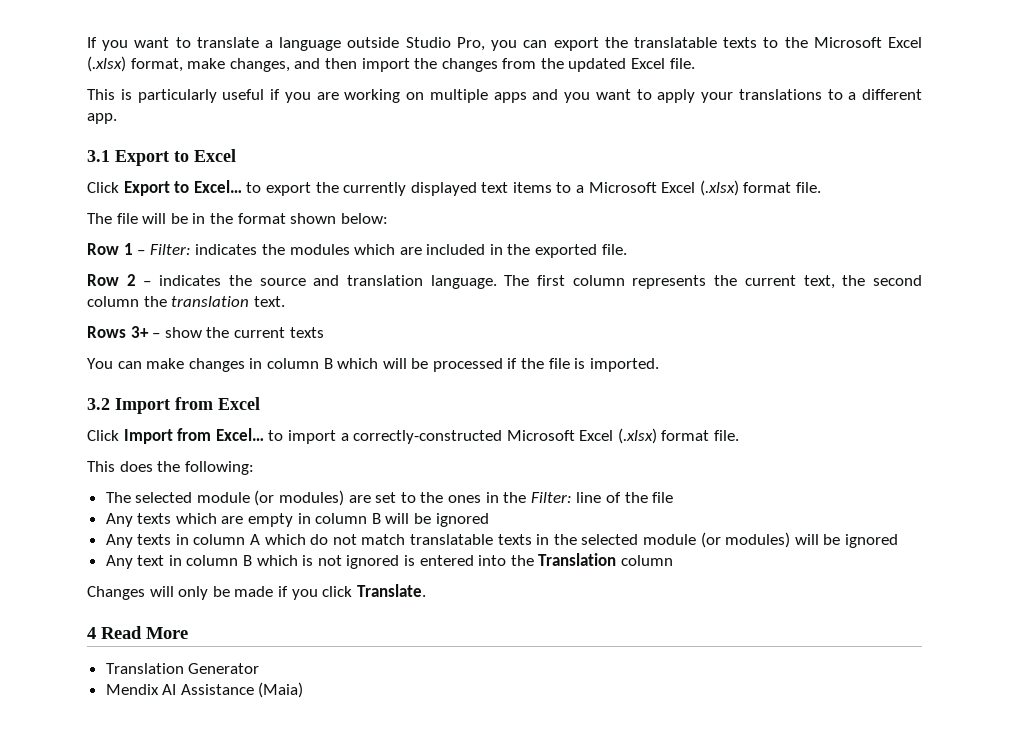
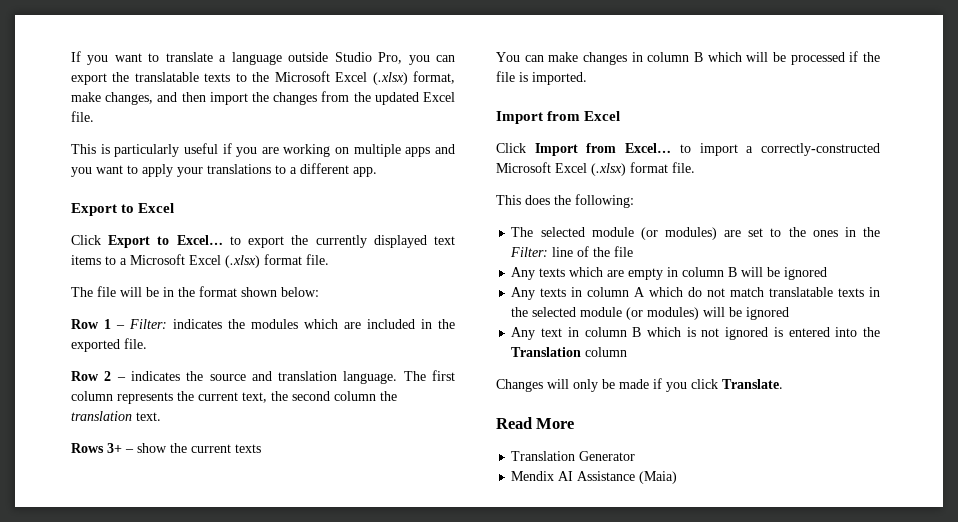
- 3.1 Export to Excel
+ Export to Excel
- 3.2 Import from Excel
+ Import from Excel
- 4 Read More
+ Read More

